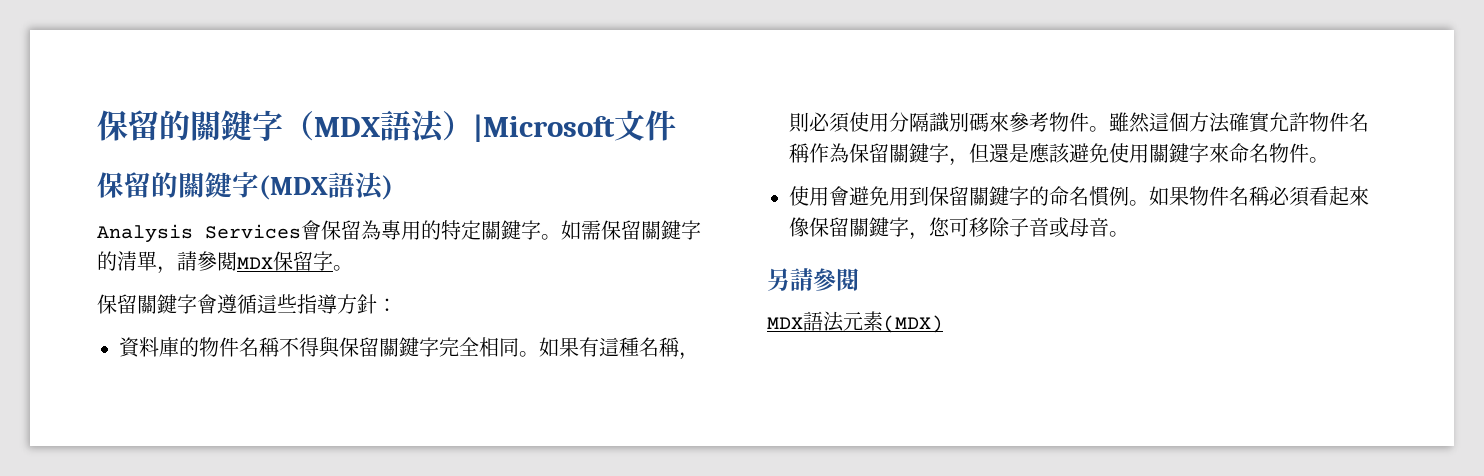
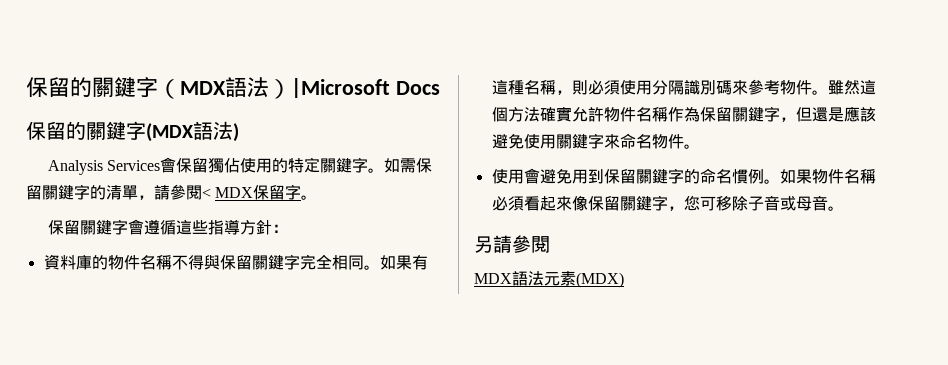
- 保留的關鍵字（MDX語法）|Microsoft文件
+ 保留的關鍵字（MDX語法）|Microsoft Docs
- Analysis Services會保留為專用的特定關鍵字。
+ Analysis Services會保留獨佔使用的特定關鍵字。
- 如需保留關鍵字的清單，請參閱MDX保留字。
+ 如需保留關鍵字的清單，請參閱< MDX保留字。

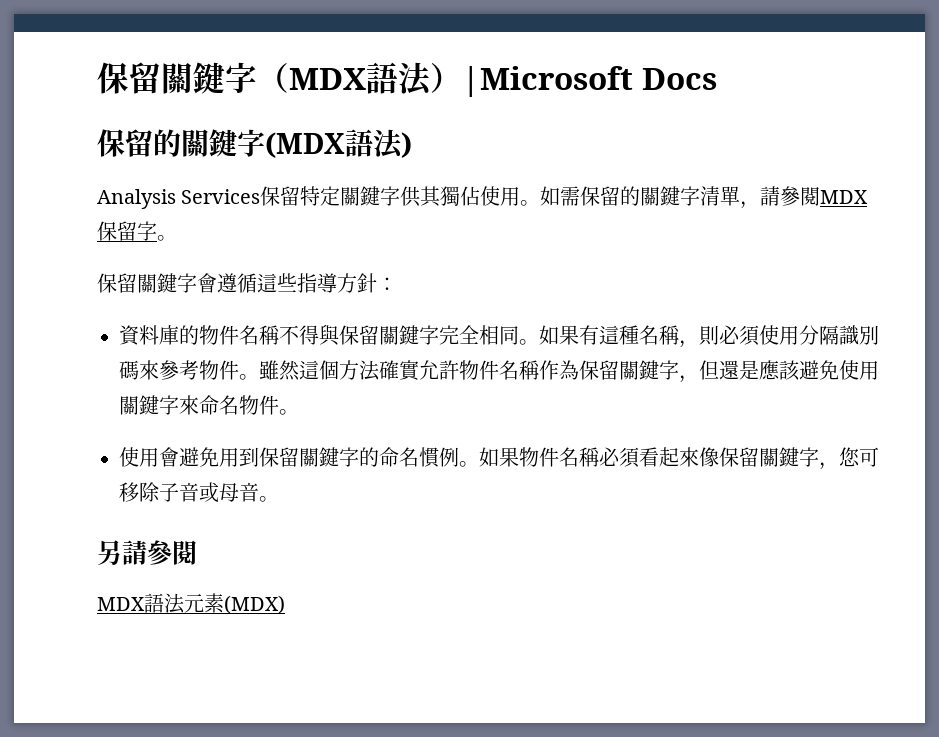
- 保留的關鍵字（MDX語法）|Microsoft Docs
+ 保留關鍵字（MDX語法）|Microsoft Docs
- Analysis Services會保留獨佔使用的特定關鍵字。
+ Analysis Services保留特定關鍵字供其獨佔使用。
- 如需保留關鍵字的清單，請參閱< MDX保留字。
+ 如需保留的關鍵字清單，請參閱MDX保留字。

